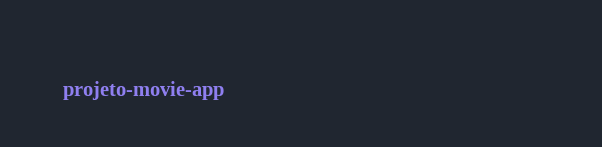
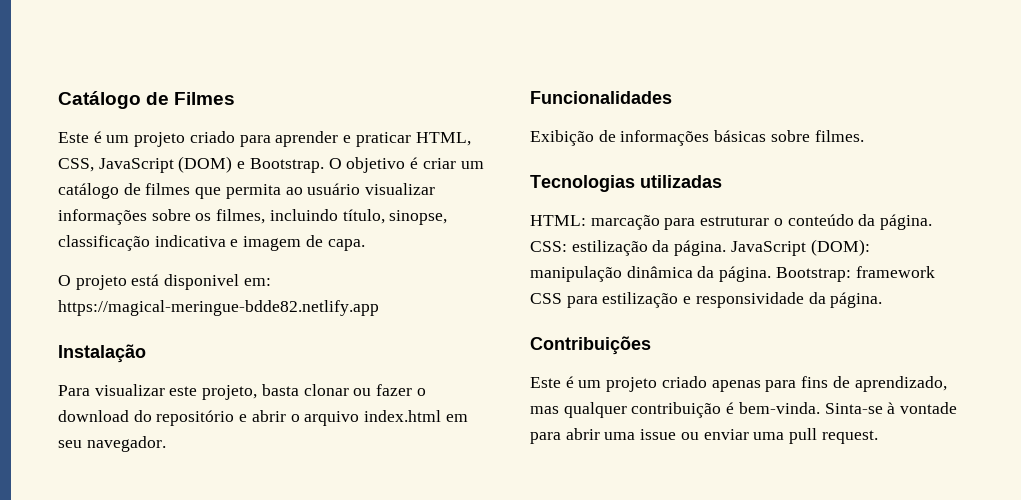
- projeto-movie-app
+ Catálogo de Filmes
+ Este é um projeto criado para aprender e praticar HTML, CSS, JavaScript (DOM) e Bootstrap. O objetivo é criar um catálogo de filmes que permita ao usuário visualizar informações sobre os filmes, incluindo título, sinopse, classificação indicativa e imagem de capa.
+ O projeto está disponivel em: https://magical-meringue-bdde82.netlify.app
+ Instalação
+ Para visualizar este projeto, basta clonar ou fazer o download do repositório e abrir o arquivo index.html em seu navegador.
+ Funcionalidades
+ Exibição de informações básicas sobre filmes.
+ Tecnologias utilizadas
+ HTML: marcação para estruturar o conteúdo da página. CSS: estilização da página. JavaScript (DOM): manipulação dinâmica da página. Bootstrap: framework CSS para estilização e responsividade da página.
+ Contribuições
+ Este é um projeto criado apenas para fins de aprendizado, mas qualquer contribuição é bem-vinda. Sinta-se à vontade para abrir uma issue ou enviar uma pull request.

